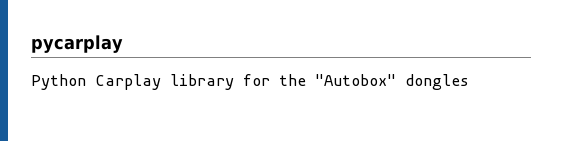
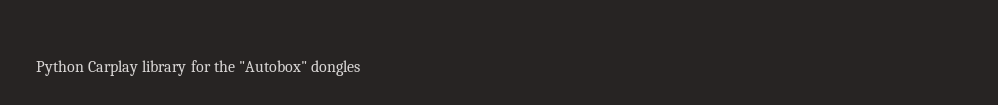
- pycarplay

